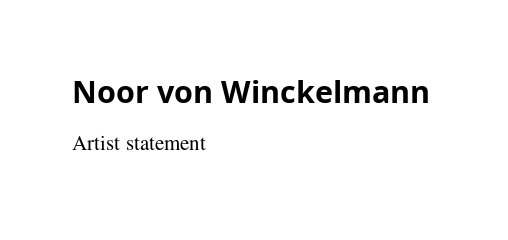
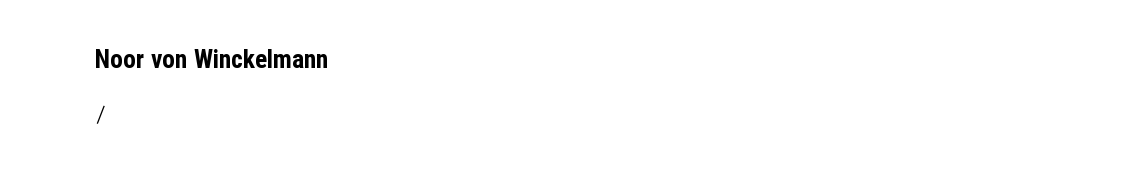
- Artist statement
+ /

